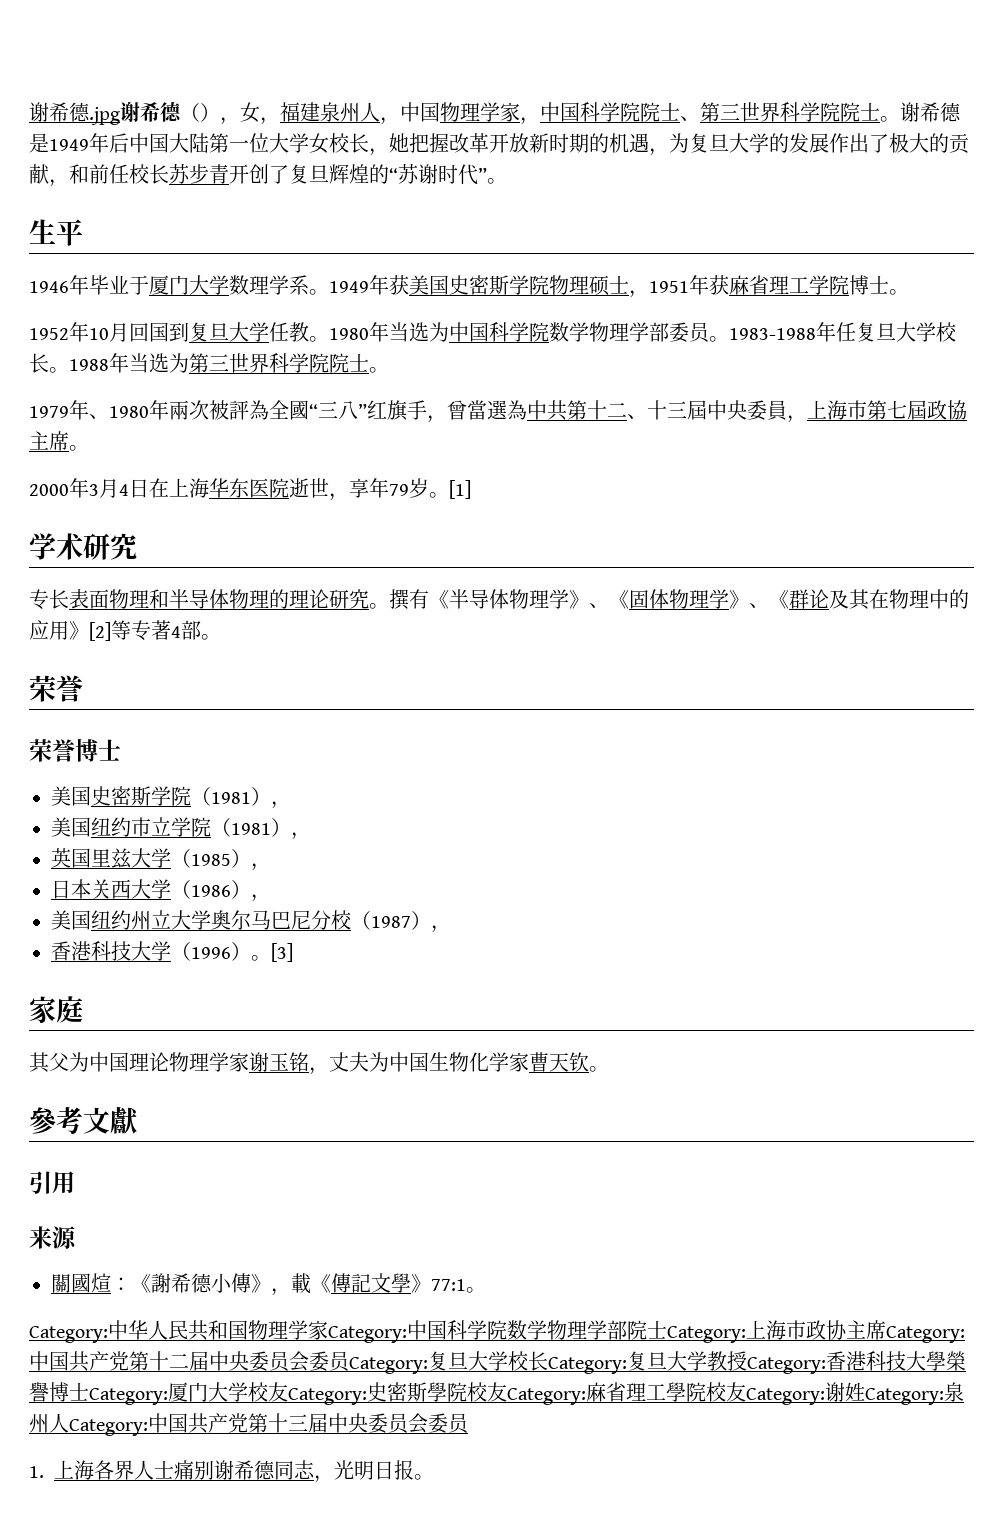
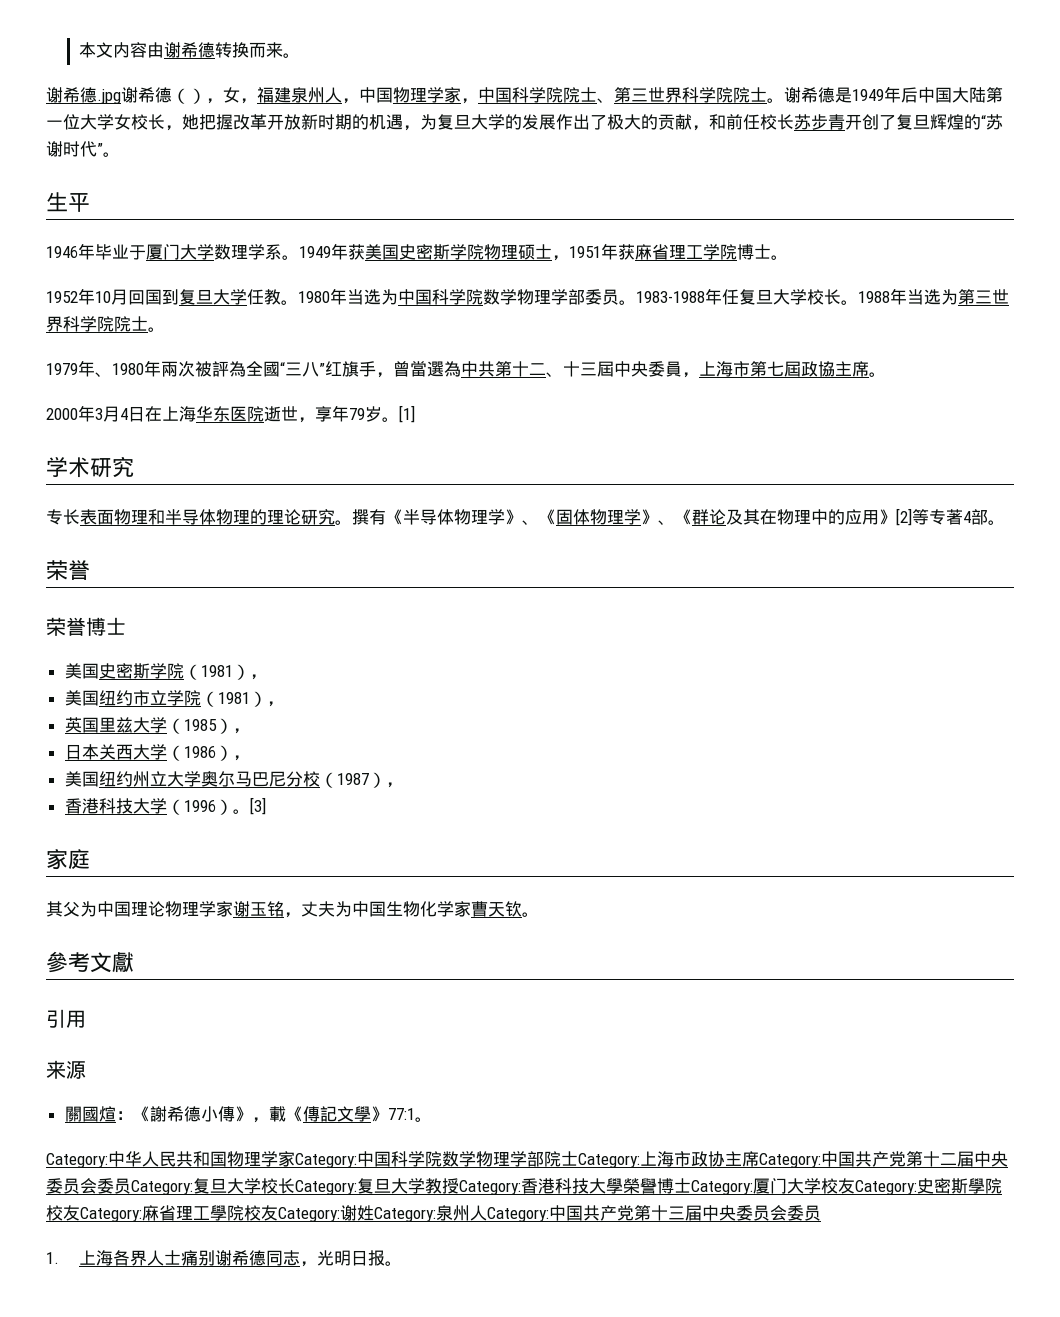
+ 本文内容由谢希德转换而来。

